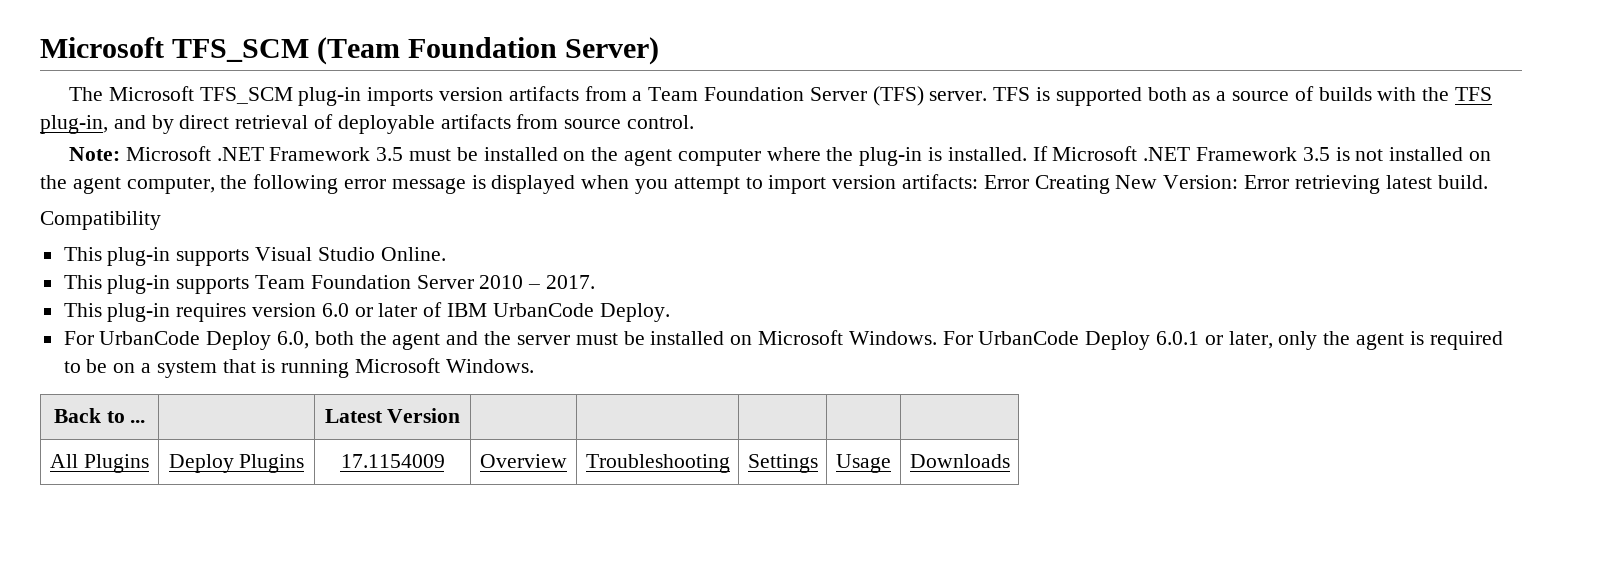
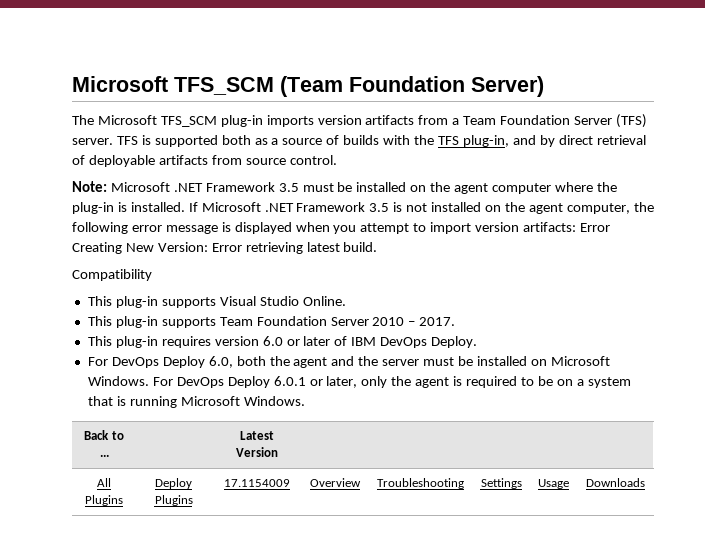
- This plug-in requires version 6.0 or later of IBM UrbanCode Deploy.
+ This plug-in requires version 6.0 or later of IBM DevOps Deploy.
- For UrbanCode Deploy 6.0, both the agent and the server must be installed on Microsoft Windows.
+ For DevOps Deploy 6.0, both the agent and the server must be installed on Microsoft Windows.
- For UrbanCode Deploy 6.0.1 or later, only the agent is required to be on a system that is running Microsoft Windows.
+ For DevOps Deploy 6.0.1 or later, only the agent is required to be on a system that is running Microsoft Windows.

